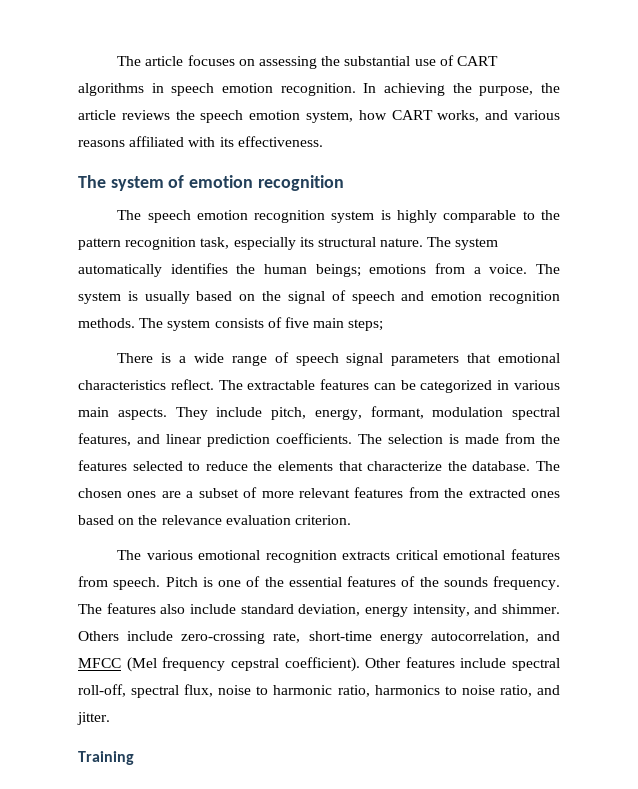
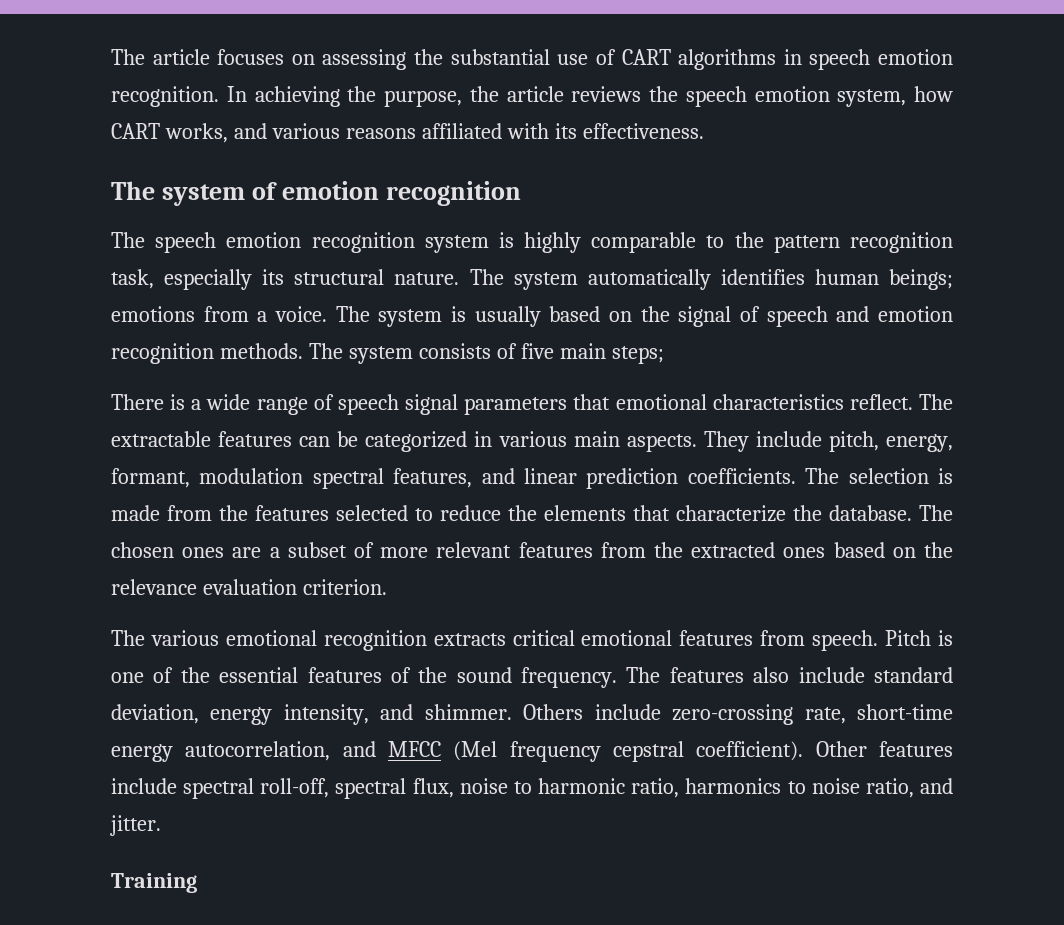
- The system automatically identifies the human beings; emotions from a voice.
+ The system automatically identifies human beings; emotions from a voice.
- Pitch is one of the essential features of the sounds frequency.
+ Pitch is one of the essential features of the sound frequency.

